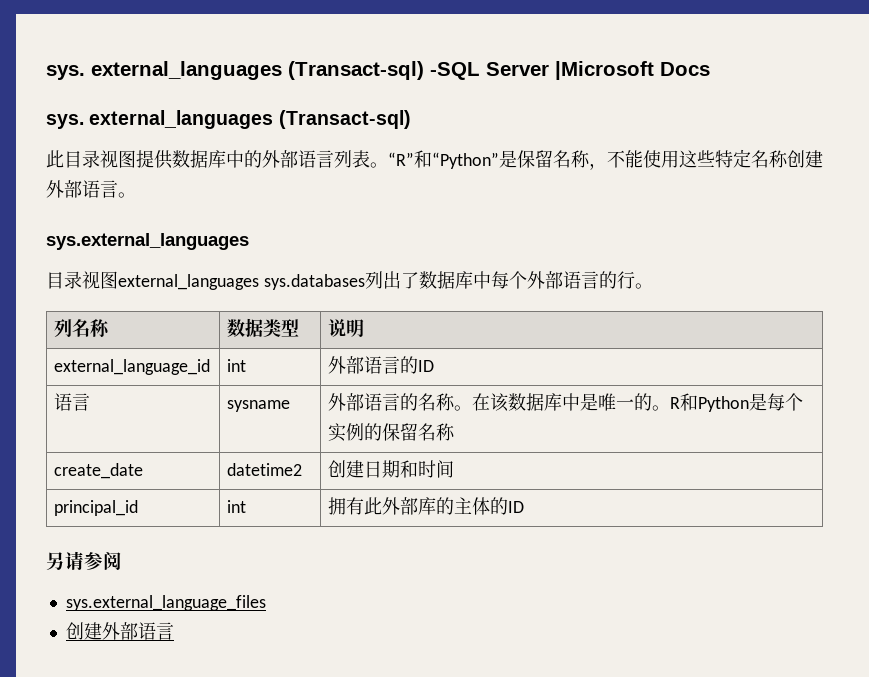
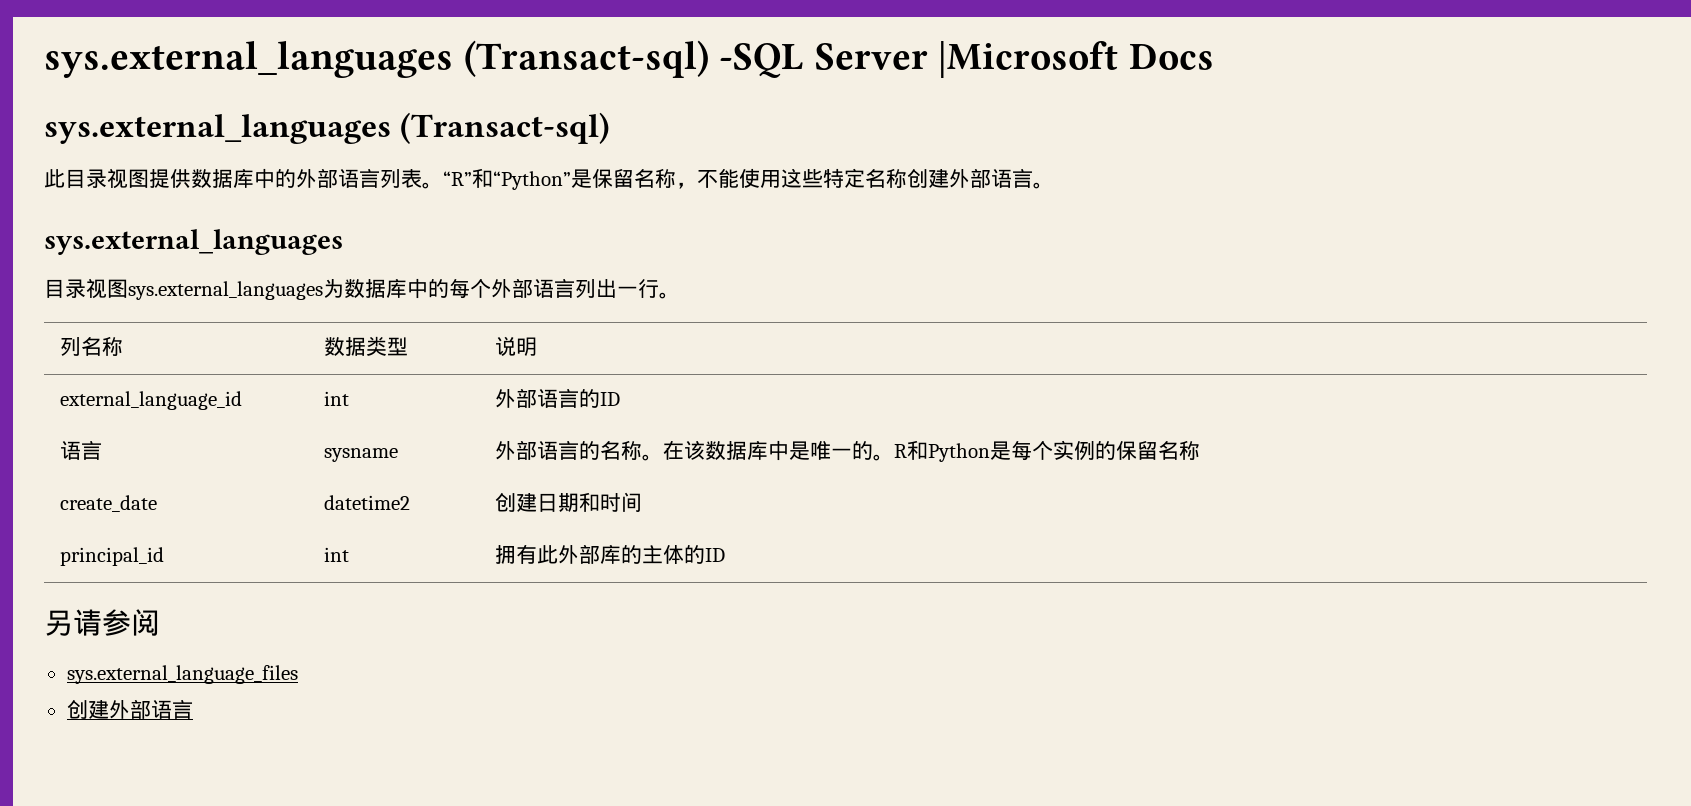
- sys. external_languages (Transact-sql) -SQL Server |Microsoft Docs
- sys. external_languages (Transact-sql)
+ sys.external_languages (Transact-sql) -SQL Server |Microsoft Docs
+ sys.external_languages (Transact-sql)
- 目录视图external_languages sys.databases列出了数据库中每个外部语言的行。
+ 目录视图sys.external_languages为数据库中的每个外部语言列出一行。

